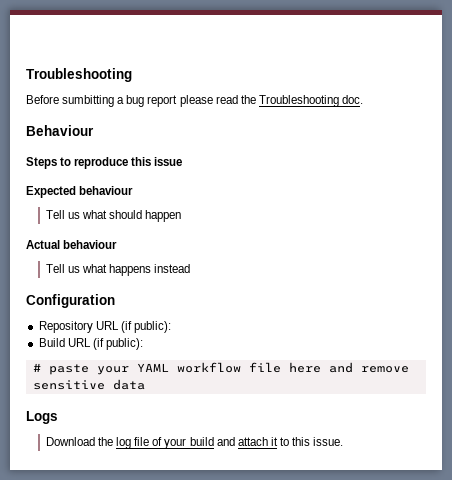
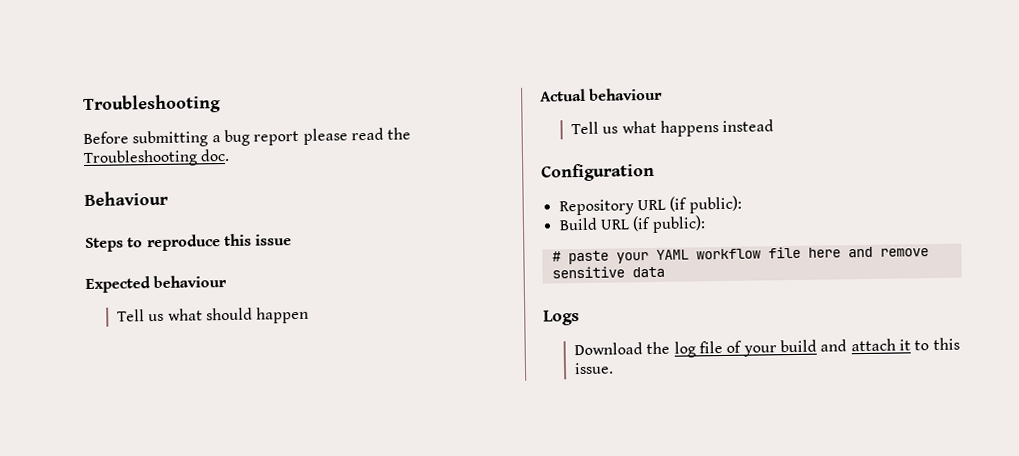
- Before sumbitting a bug report please read the Troubleshooting doc.
+ Before submitting a bug report please read the Troubleshooting doc.

